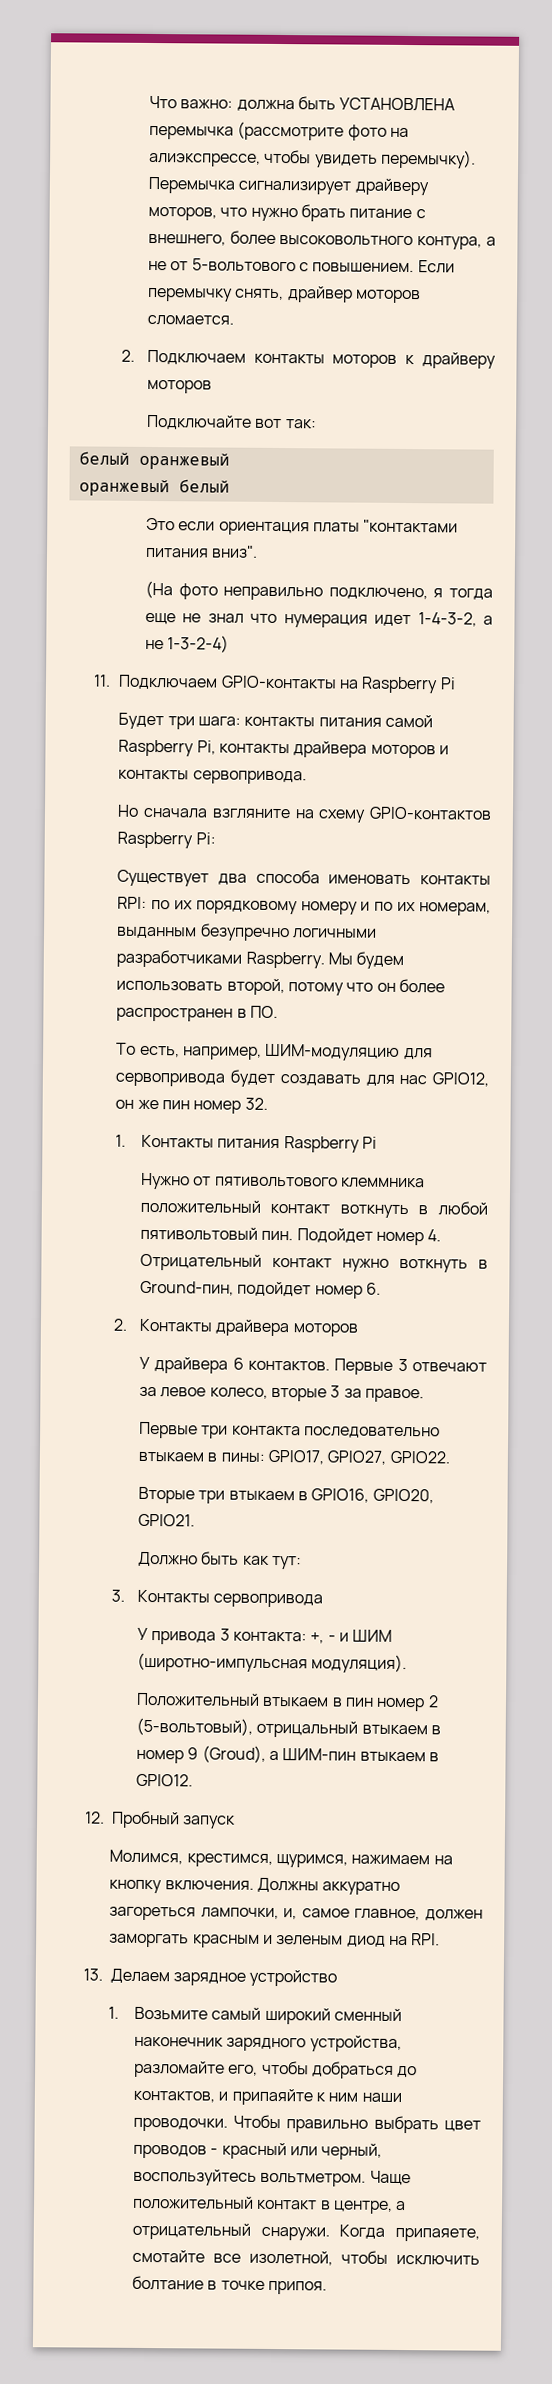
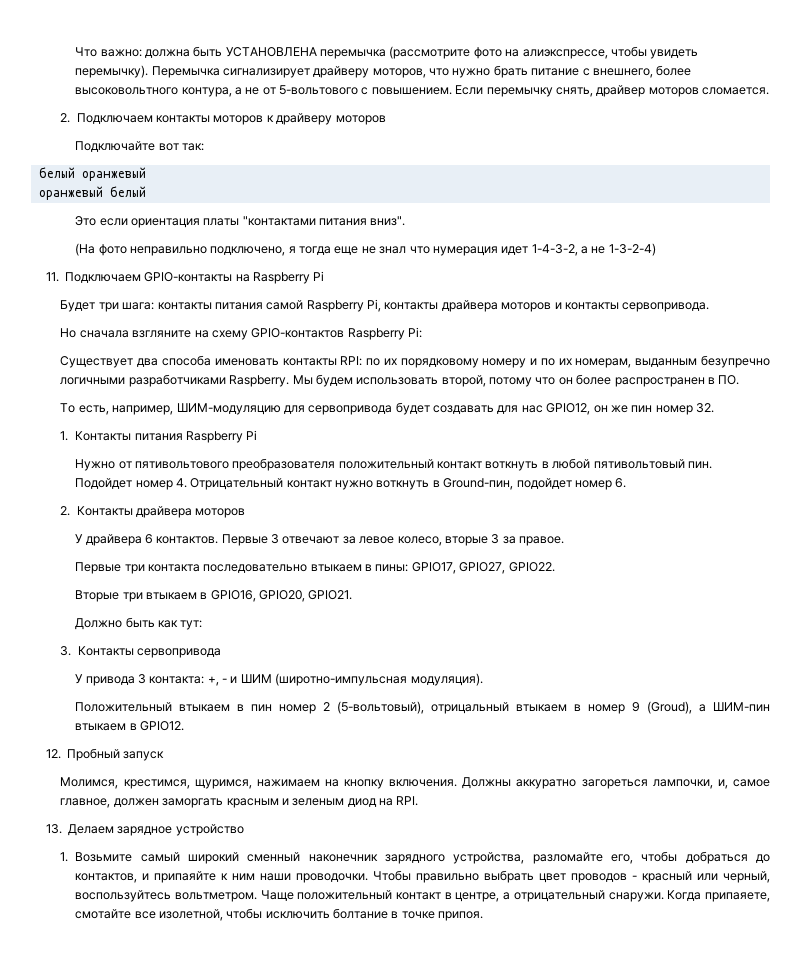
- Нужно от пятивольтового клеммника положительный контакт воткнуть в любой пятивольтовый пин.
+ Нужно от пятивольтового преобразователя положительный контакт воткнуть в любой пятивольтовый пин.

